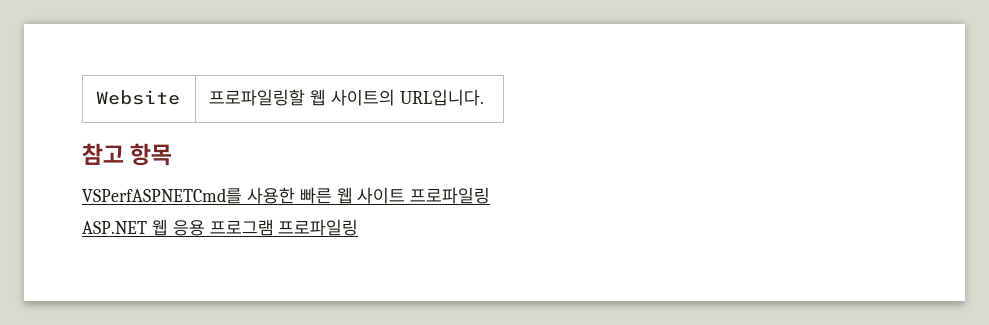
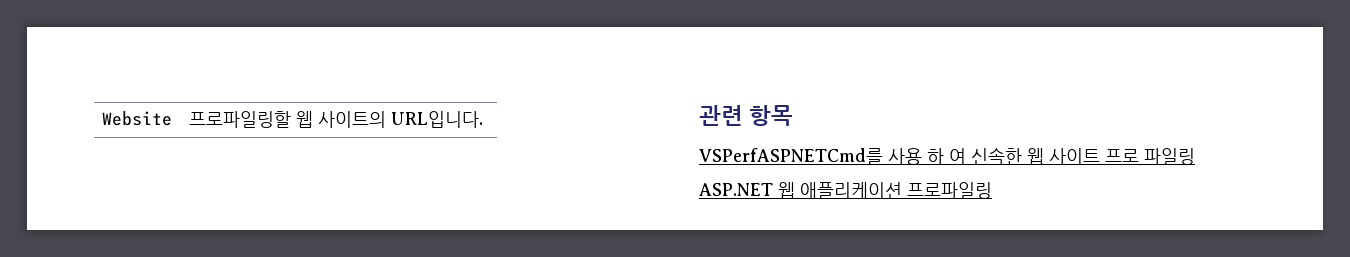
- 참고 항목
+ 관련 항목
- VSPerfASPNETCmd를 사용한 빠른 웹 사이트 프로파일링
+ VSPerfASPNETCmd를 사용 하 여 신속한 웹 사이트 프로 파일링
- ASP.NET 웹 응용 프로그램 프로파일링
+ ASP.NET 웹 애플리케이션 프로파일링

